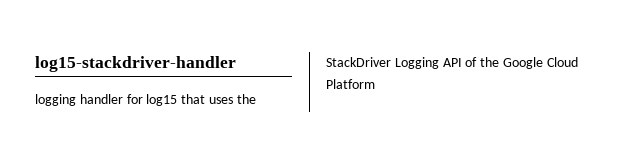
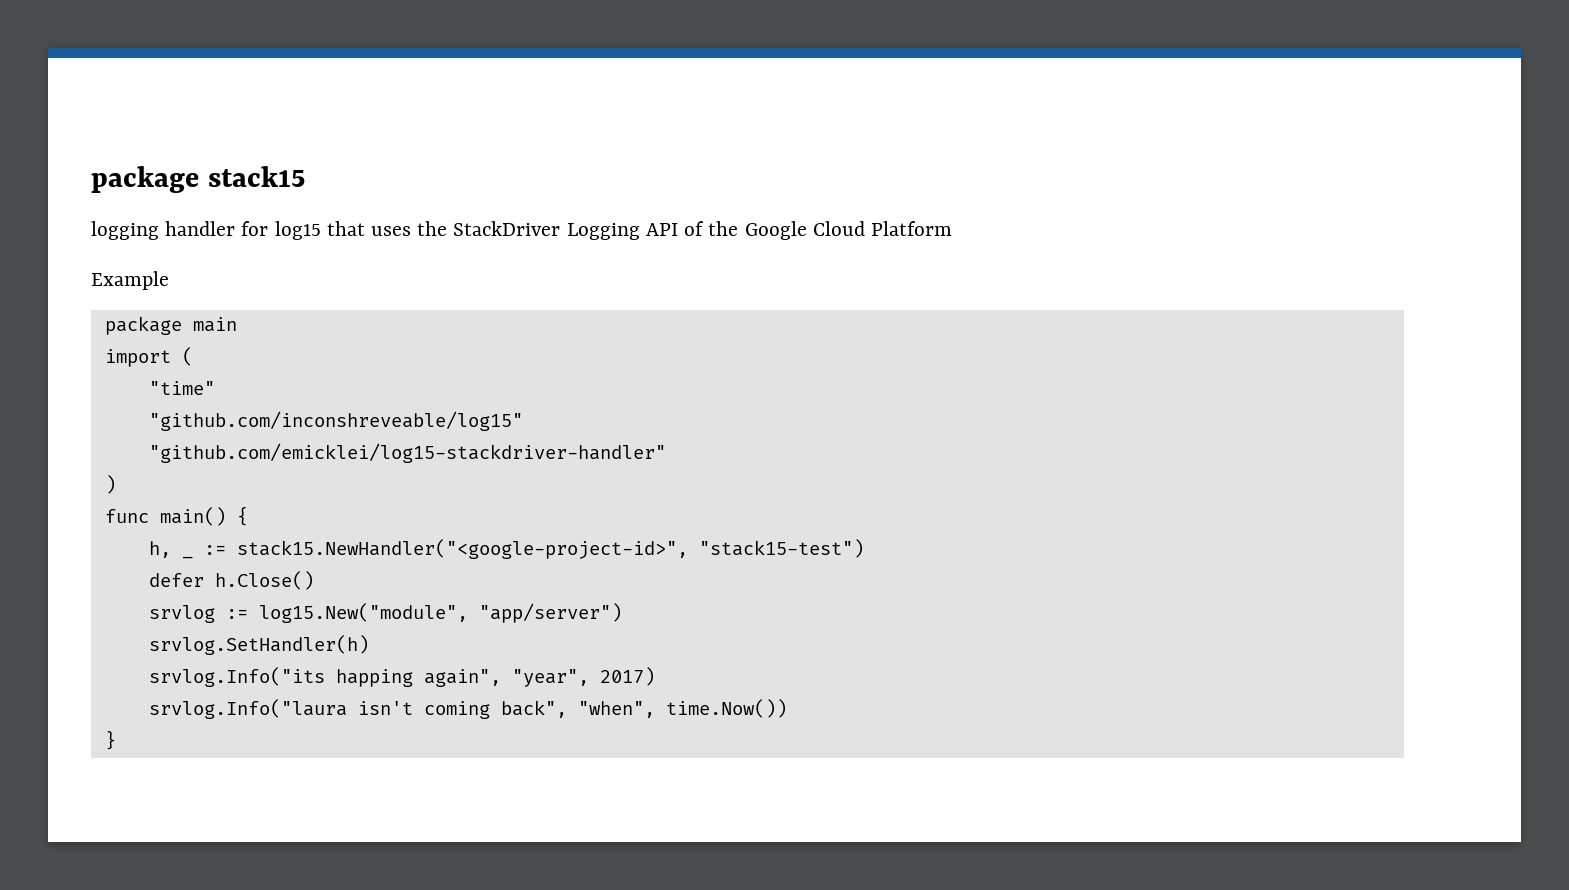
- log15-stackdriver-handler
+ package stack15
+ Example
+ package main
+ import (
+ "time"
+ "github.com/inconshreveable/log15"
+ "github.com/emicklei/log15-stackdriver-handler"
+ )
+ func main() {
+ h, _ := stack15.NewHandler("<google-project-id>", "stack15-test")
+ defer h.Close()
+ srvlog := log15.New("module", "app/server")
+ srvlog.SetHandler(h)
+ srvlog.Info("its happing again", "year", 2017)
+ srvlog.Info("laura isn't coming back", "when", time.Now())
+ }

